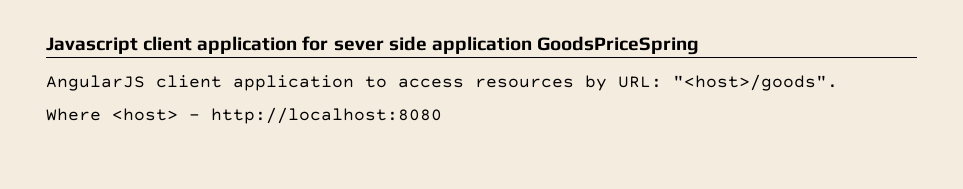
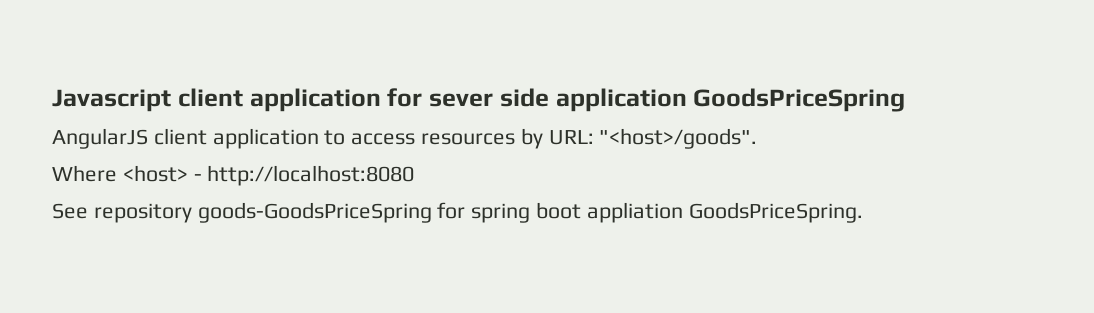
+ See repository goods-GoodsPriceSpring for spring boot appliation GoodsPriceSpring.

